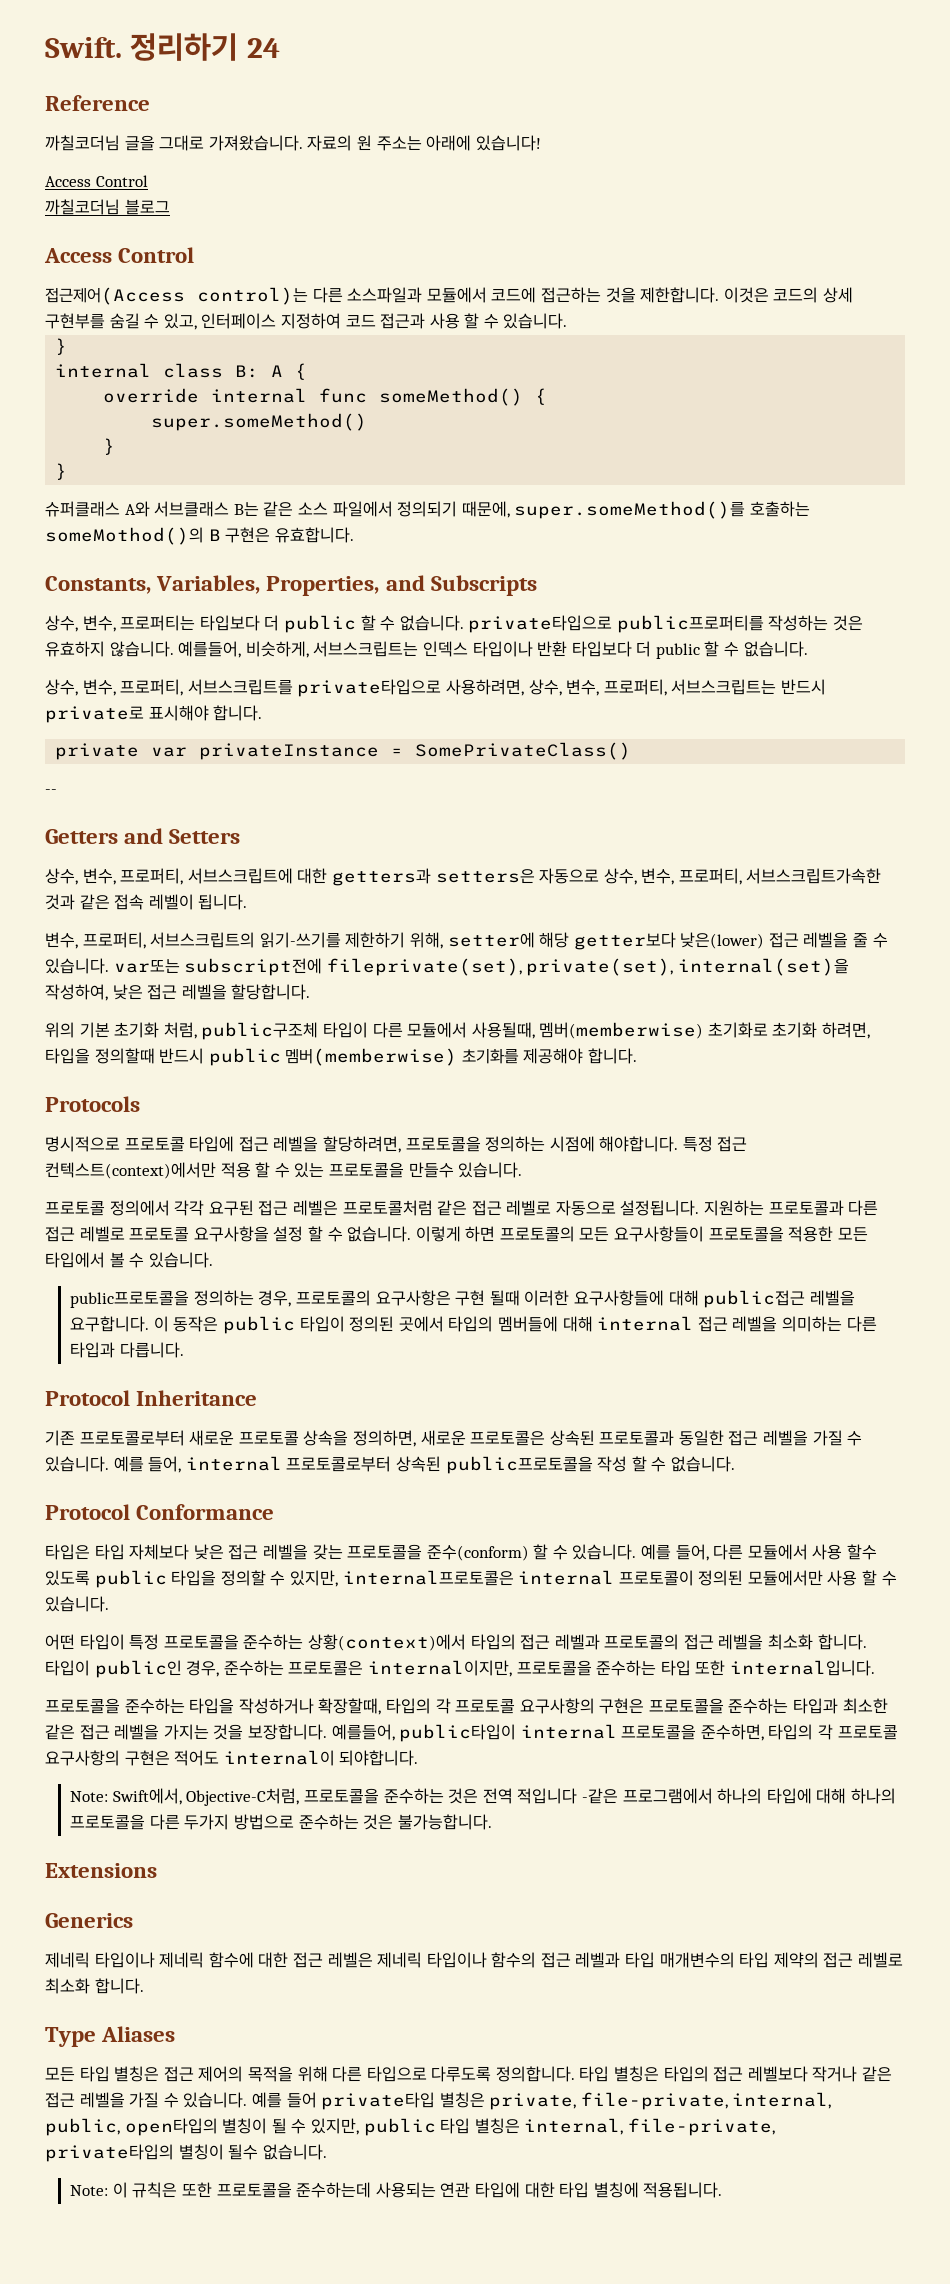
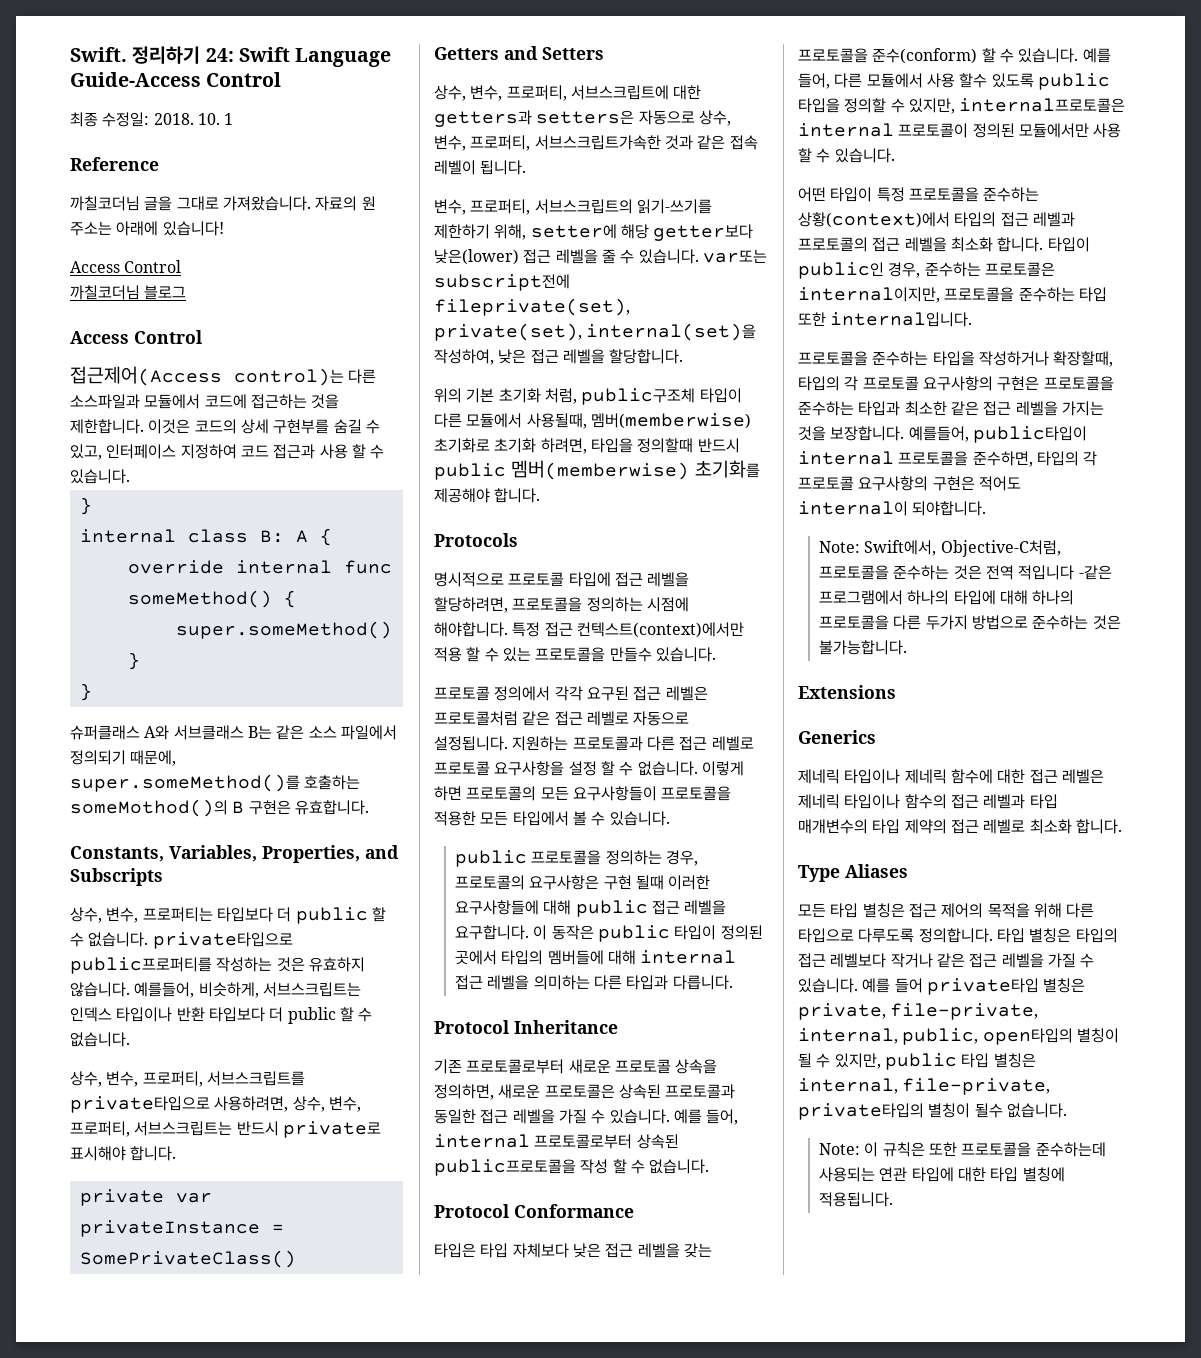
- 정리하기 24
+ 정리하기 24: Swift Language Guide-Access Control
+ 최종 수정일: 2018. 10. 1
- --
- public프로토콜을 정의하는 경우, 프로토콜의 요구사항은 구현 될때 이러한 요구사항들에 대해 public접근 레벨을 요구합니다.
+ public 프로토콜을 정의하는 경우, 프로토콜의 요구사항은 구현 될때 이러한 요구사항들에 대해 public 접근 레벨을 요구합니다.

